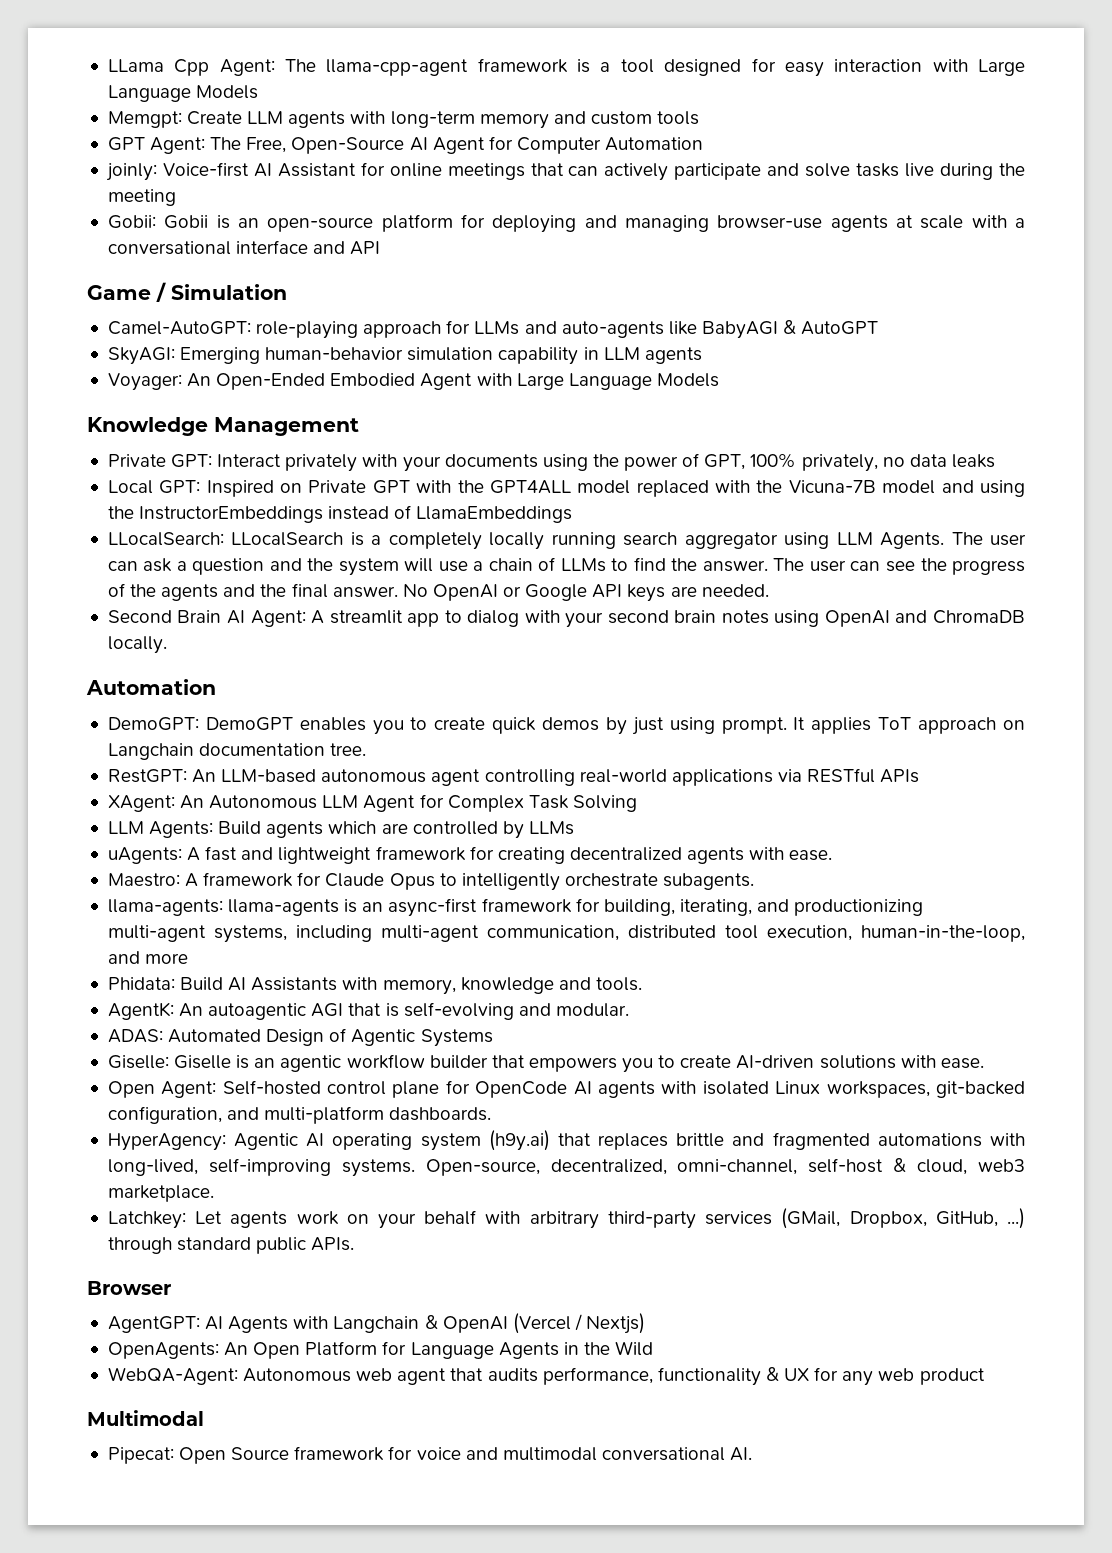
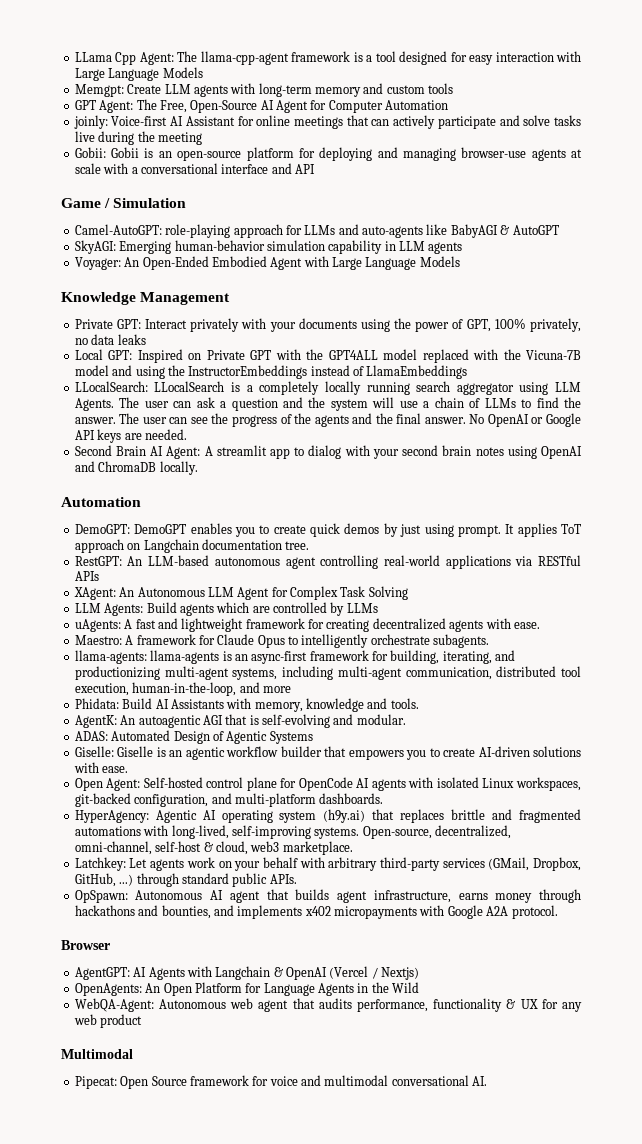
+ OpSpawn: Autonomous AI agent that builds agent infrastructure, earns money through hackathons and bounties, and implements x402 micropayments with Google A2A protocol.

